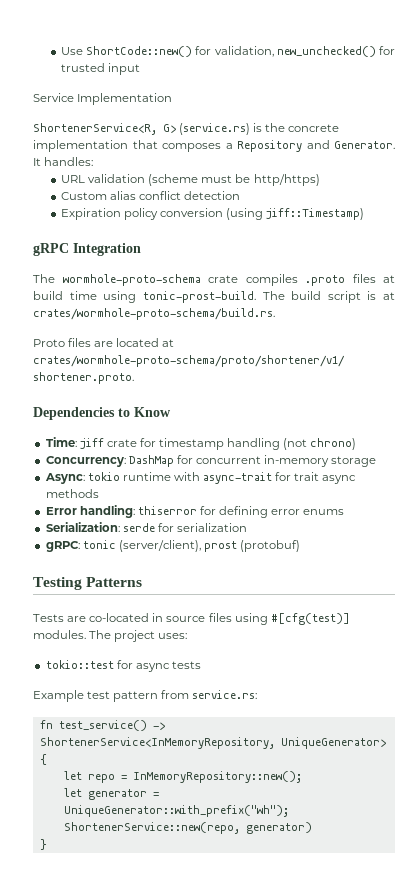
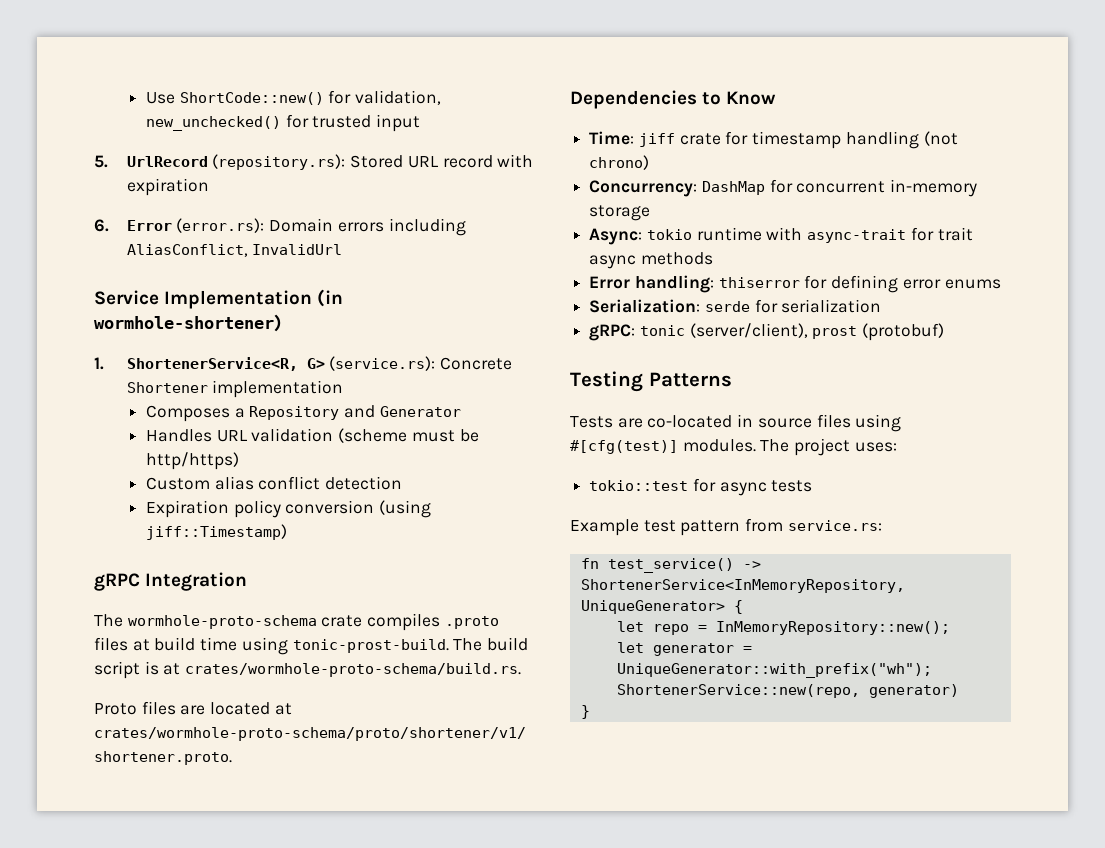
- Service Implementation
- ShortenerService<R, G> (service.rs) is the concrete implementation that composes a Repository and Generator. It handles:
- URL validation (scheme must be http/https)
+ 5. UrlRecord (repository.rs): Stored URL record with expiration
+ 6. Error (error.rs): Domain errors including AliasConflict, InvalidUrl
+ Service Implementation (in wormhole-shortener)
+ 1. ShortenerService<R, G> (service.rs): Concrete Shortener implementation
+ Composes a Repository and Generator
+ Handles URL validation (scheme must be http/https)

